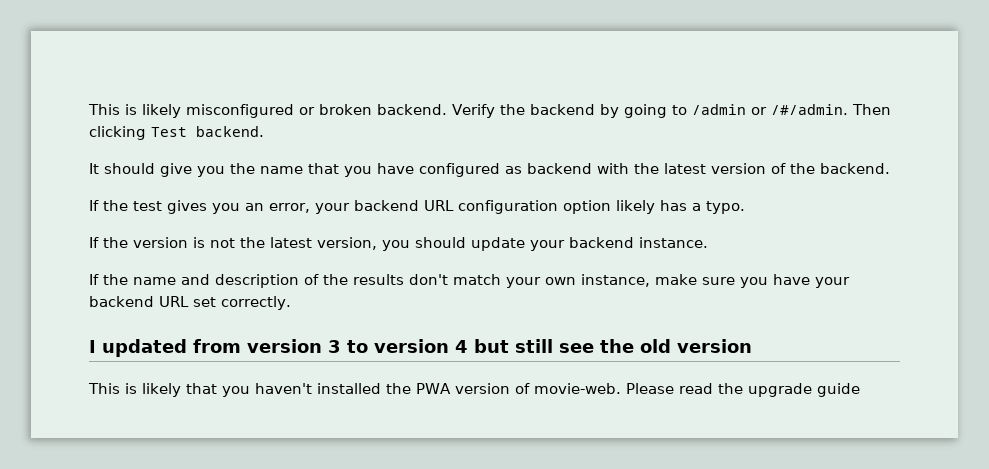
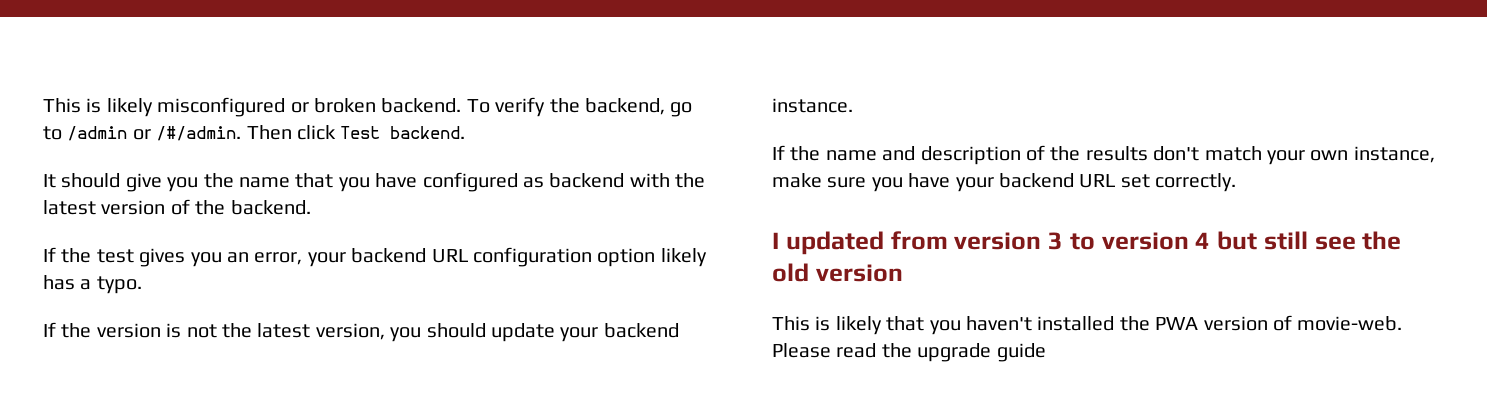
- Verify the backend by going to /admin or /#/admin.
+ To verify the backend, go to /admin or /#/admin.
- Then clicking Test backend.
+ Then click Test backend.

